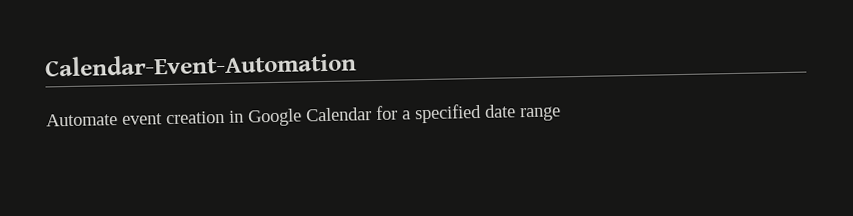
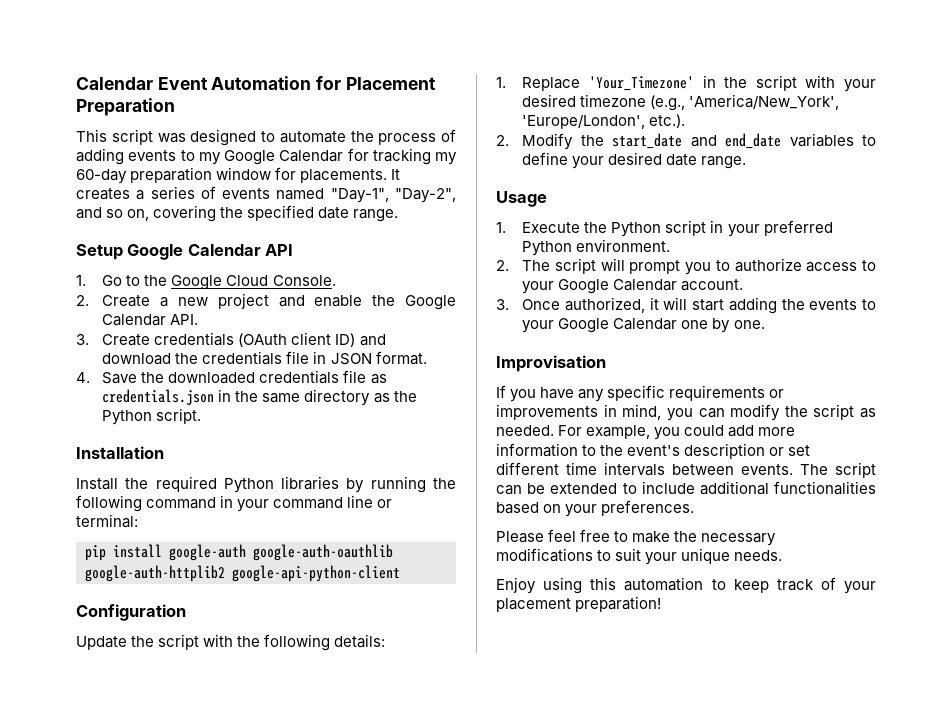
- Calendar-Event-Automation
- Automate event creation in Google Calendar for a specified date range
+ Calendar Event Automation for Placement Preparation
+ This script was designed to automate the process of adding events to my Google Calendar for tracking my 60-day preparation window for placements. It creates a series of events named "Day-1", "Day-2", and so on, covering the specified date range.
+ Setup Google Calendar API
+ 1. Go to the Google Cloud Console.
+ 2. Create a new project and enable the Google Calendar API.
+ 3. Create credentials (OAuth client ID) and download the credentials file in JSON format.
+ 4. Save the downloaded credentials file as credentials.json in the same directory as the Python script.
+ Installation
+ Install the required Python libraries by running the following command in your command line or terminal:
+ pip install google-auth google-auth-oauthlib google-auth-httplib2 google-api-python-client
+ Configuration
+ Update the script with the following details:
+ 1. Replace 'Your_Timezone' in the script with your desired timezone (e.g., 'America/New_York', 'Europe/London', etc.).
+ 2. Modify the start_date and end_date variables to define your desired date range.
+ Usage
+ 1. Execute the Python script in your preferred Python environment.
+ 2. The script will prompt you to authorize access to your Google Calendar account.
+ 3. Once authorized, it will start adding the events to your Google Calendar one by one.
+ Improvisation
+ If you have any specific requirements or improvements in mind, you can modify the script as needed. For example, you could add more information to the event's description or set different time intervals between events. The script can be extended to include additional functionalities based on your preferences.
+ Please feel free to make the necessary modifications to suit your unique needs.
+ Enjoy using this automation to keep track of your placement preparation!

